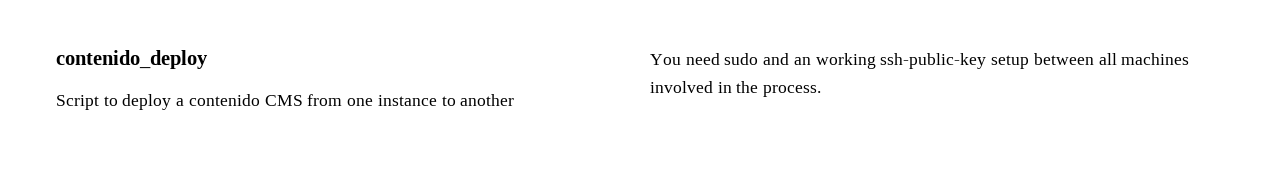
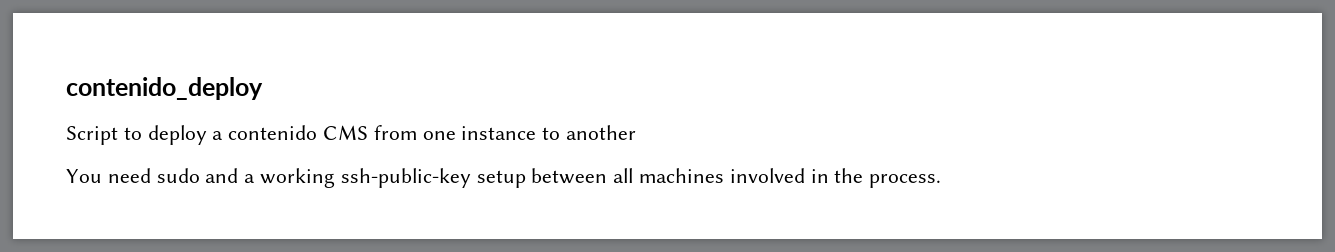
- You need sudo and an working ssh-public-key setup between all machines involved in the process.
+ You need sudo and a working ssh-public-key setup between all machines involved in the process.

